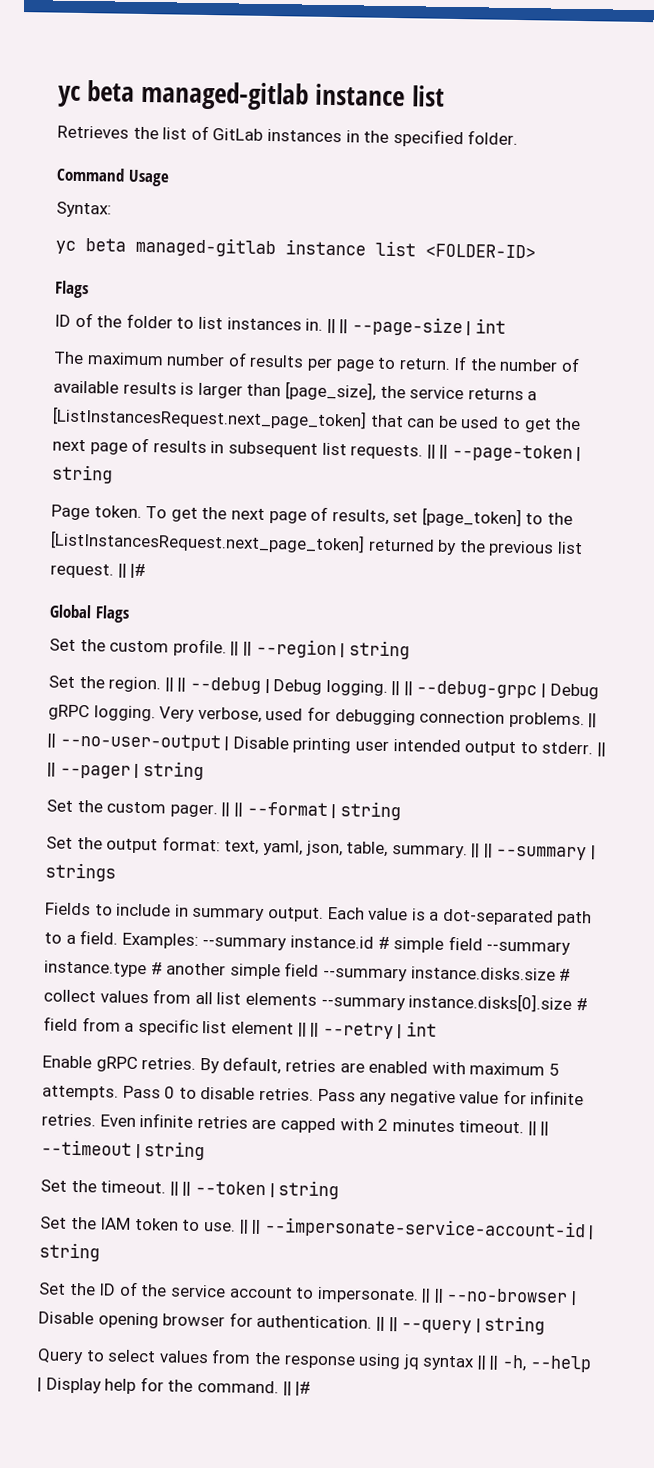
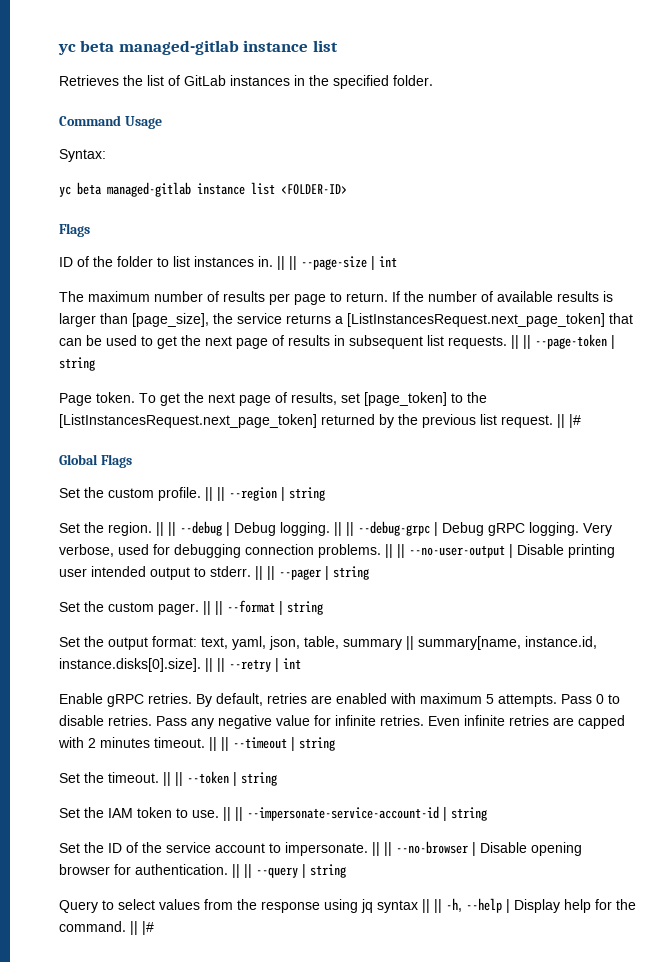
- Set the output format: text, yaml, json, table, summary. || || --summary | strings
- Fields to include in summary output. Each value is a dot-separated path to a field. Examples: --summary instance.id # simple field --summary instance.type # another simple field --summary instance.disks.size # collect values from all list elements --summary instance.disks[0].size # field from a specific list element || || --retry | int
+ Set the output format: text, yaml, json, table, summary || summary[name, instance.id, instance.disks[0].size]. || || --retry | int

